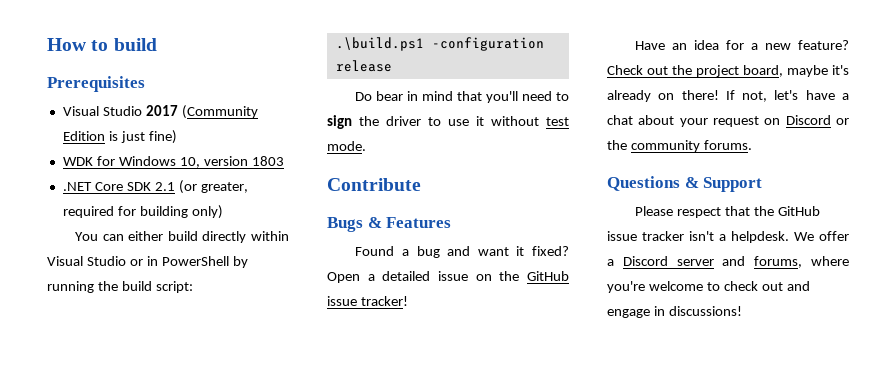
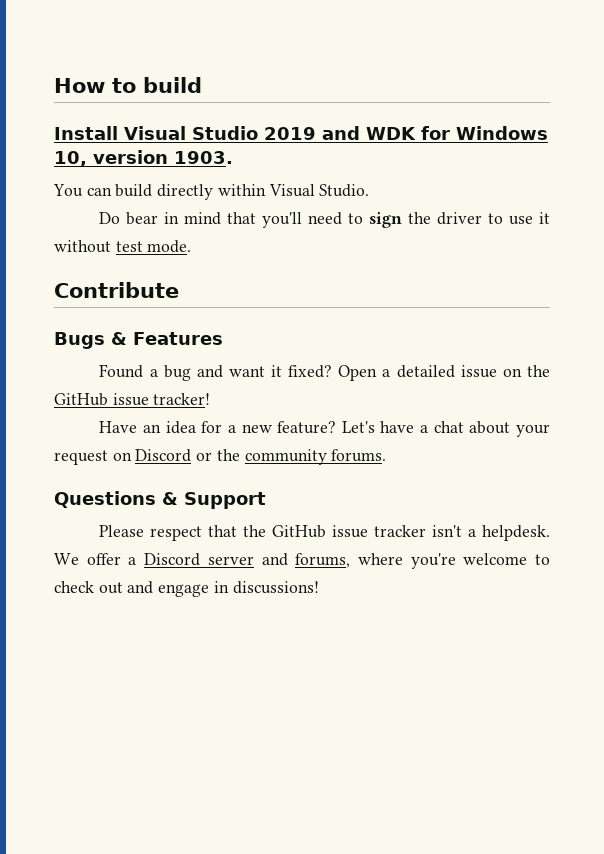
- Prerequisites
- Visual Studio 2017 (Community Edition is just fine)
- WDK for Windows 10, version 1803
- .NET Core SDK 2.1 (or greater, required for building only)
+ Install Visual Studio 2019 and WDK for Windows 10, version 1903.
- You can either build directly within Visual Studio or in PowerShell by running the build script:
- .\build.ps1 -configuration release
+ You can build directly within Visual Studio.
- Check out the project board, maybe it's already on there! If not, let's have a chat about your request on Discord or the community forums.
+ Let's have a chat about your request on Discord or the community forums.

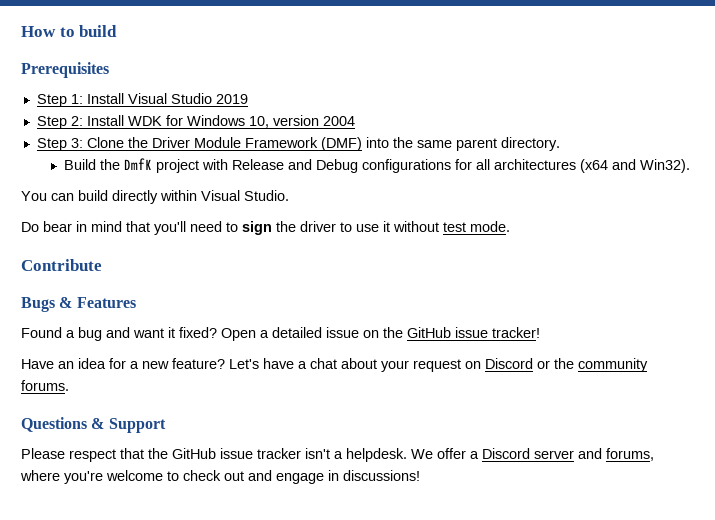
- Install Visual Studio 2019 and WDK for Windows 10, version 1903.
+ Prerequisites
+ Step 1: Install Visual Studio 2019
+ Step 2: Install WDK for Windows 10, version 2004
+ Step 3: Clone the Driver Module Framework (DMF) into the same parent directory.
+ Build the DmfK project with Release and Debug configurations for all architectures (x64 and Win32).

